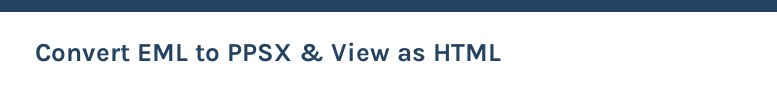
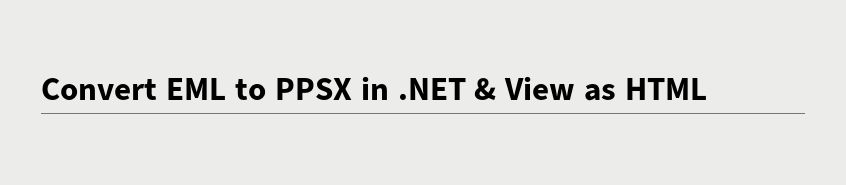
- Convert EML to PPSX & View as HTML
+ Convert EML to PPSX in .NET & View as HTML

